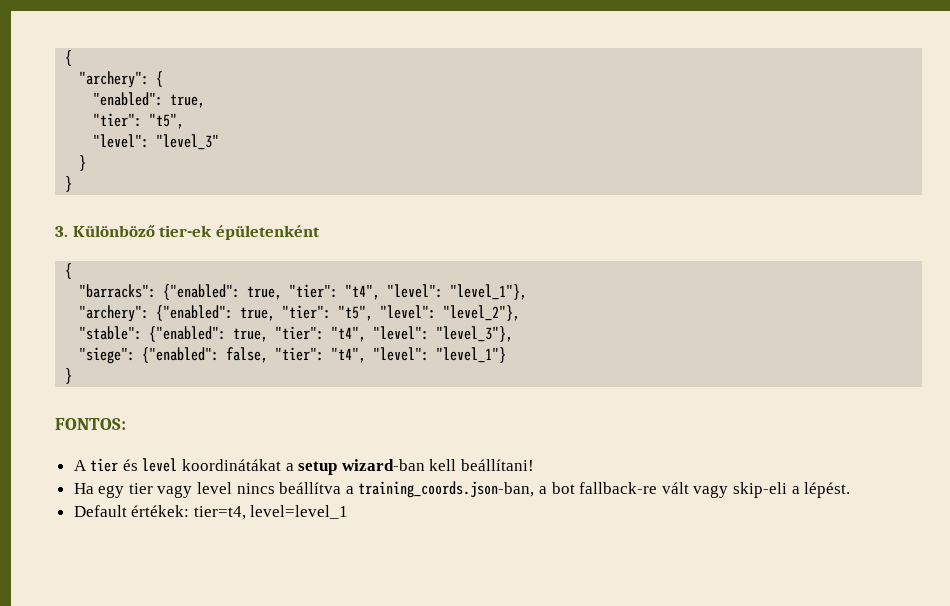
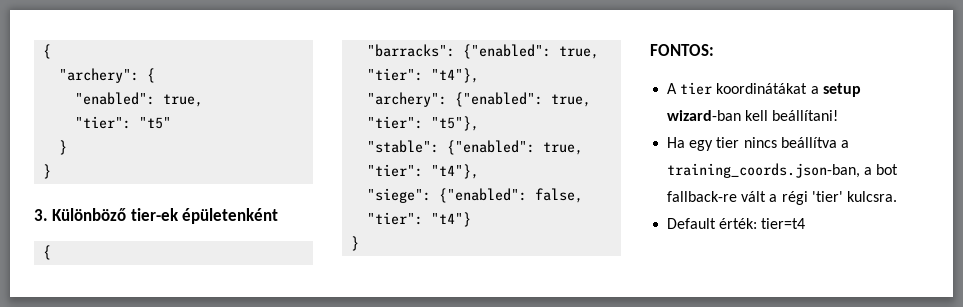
  "enabled": true,
- "tier": "t5",
- "level": "level_3"
+ "tier": "t5"
- "barracks": {"enabled": true, "tier": "t4", "level": "level_1"},
+ "barracks": {"enabled": true, "tier": "t4"},
- "archery": {"enabled": true, "tier": "t5", "level": "level_2"},
+ "archery": {"enabled": true, "tier": "t5"},
- "stable": {"enabled": true, "tier": "t4", "level": "level_3"},
+ "stable": {"enabled": true, "tier": "t4"},
- "siege": {"enabled": false, "tier": "t4", "level": "level_1"}
+ "siege": {"enabled": false, "tier": "t4"}
- A tier és level koordinátákat a setup wizard-ban kell beállítani!
+ A tier koordinátákat a setup wizard-ban kell beállítani!
- Ha egy tier vagy level nincs beállítva a training_coords.json-ban, a bot fallback-re vált vagy skip-eli a lépést.
- Default értékek: tier=t4, level=level_1
+ Ha egy tier nincs beállítva a training_coords.json-ban, a bot fallback-re vált a régi 'tier' kulcsra.
+ Default érték: tier=t4

